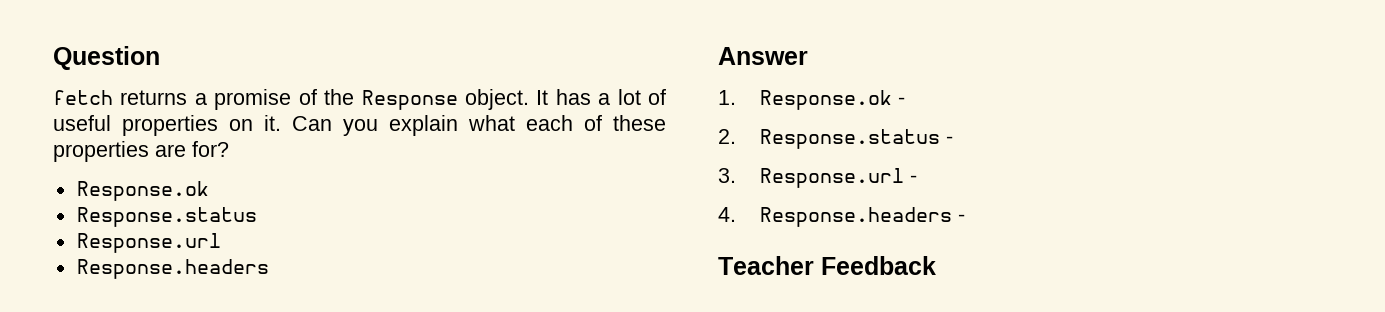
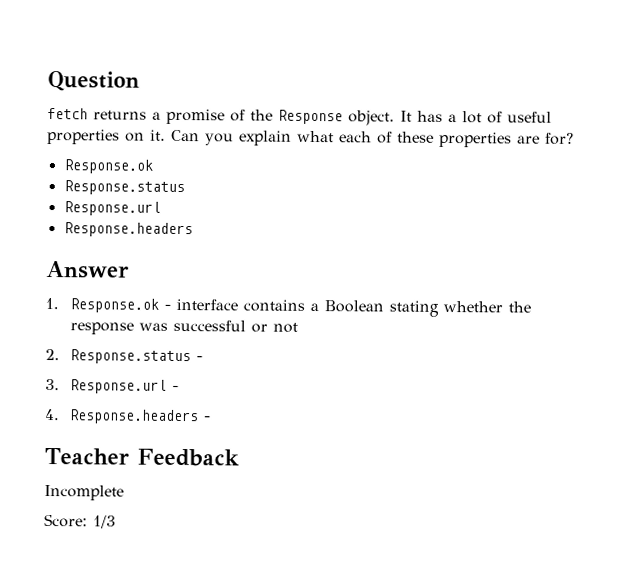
- 1. Response.ok -
+ 1. Response.ok - interface contains a Boolean stating whether the response was successful or not
+ Incomplete
+ Score: 1/3

